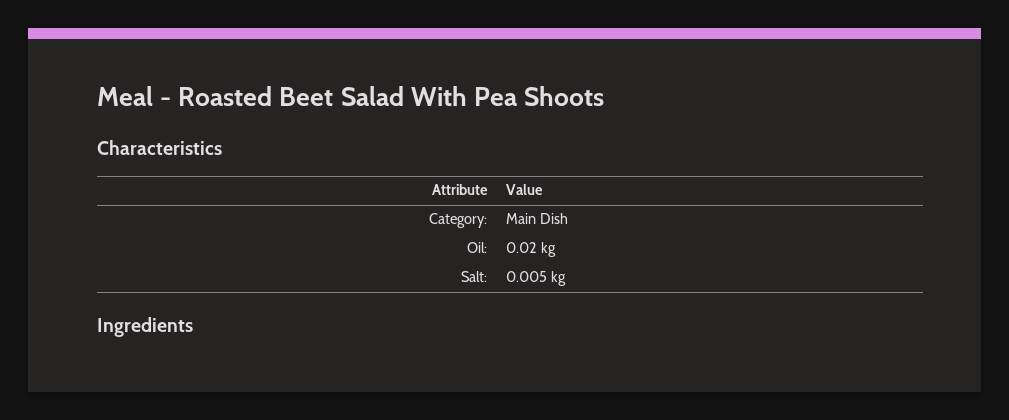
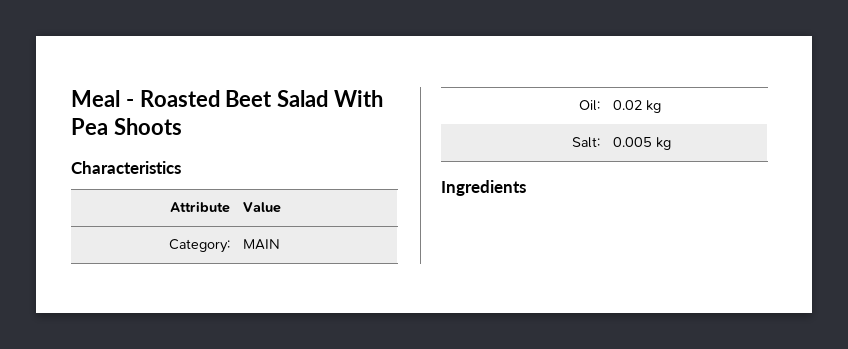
- Category: | Main Dish
+ Category: | MAIN

